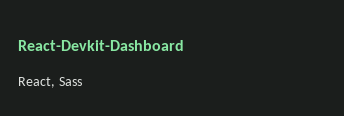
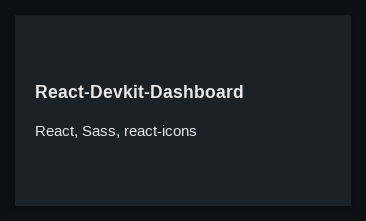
- React, Sass
+ React, Sass, react-icons

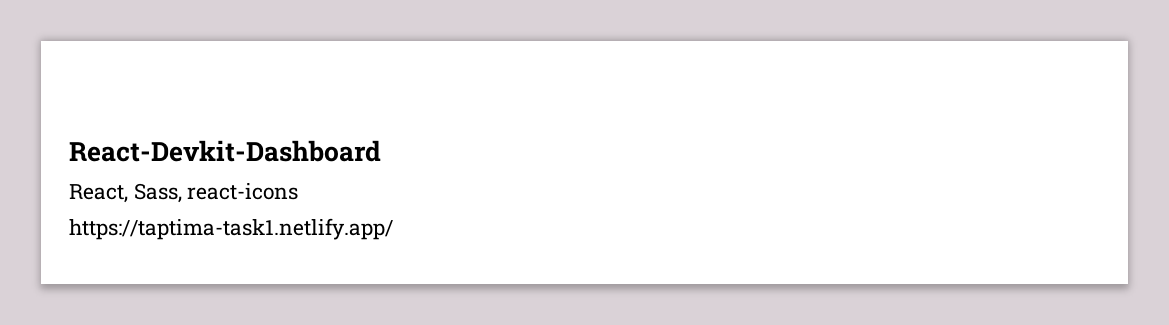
+ https://taptima-task1.netlify.app/

